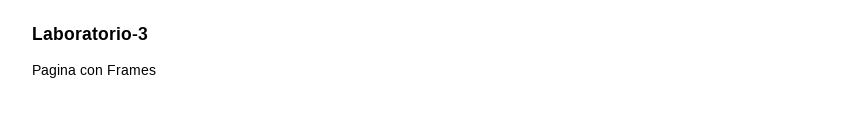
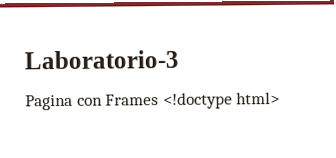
- Pagina con Frames
+ Pagina con Frames <!doctype html>

